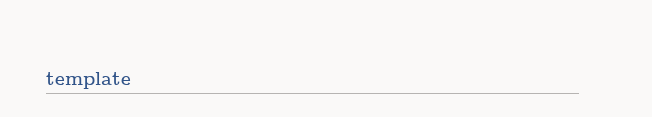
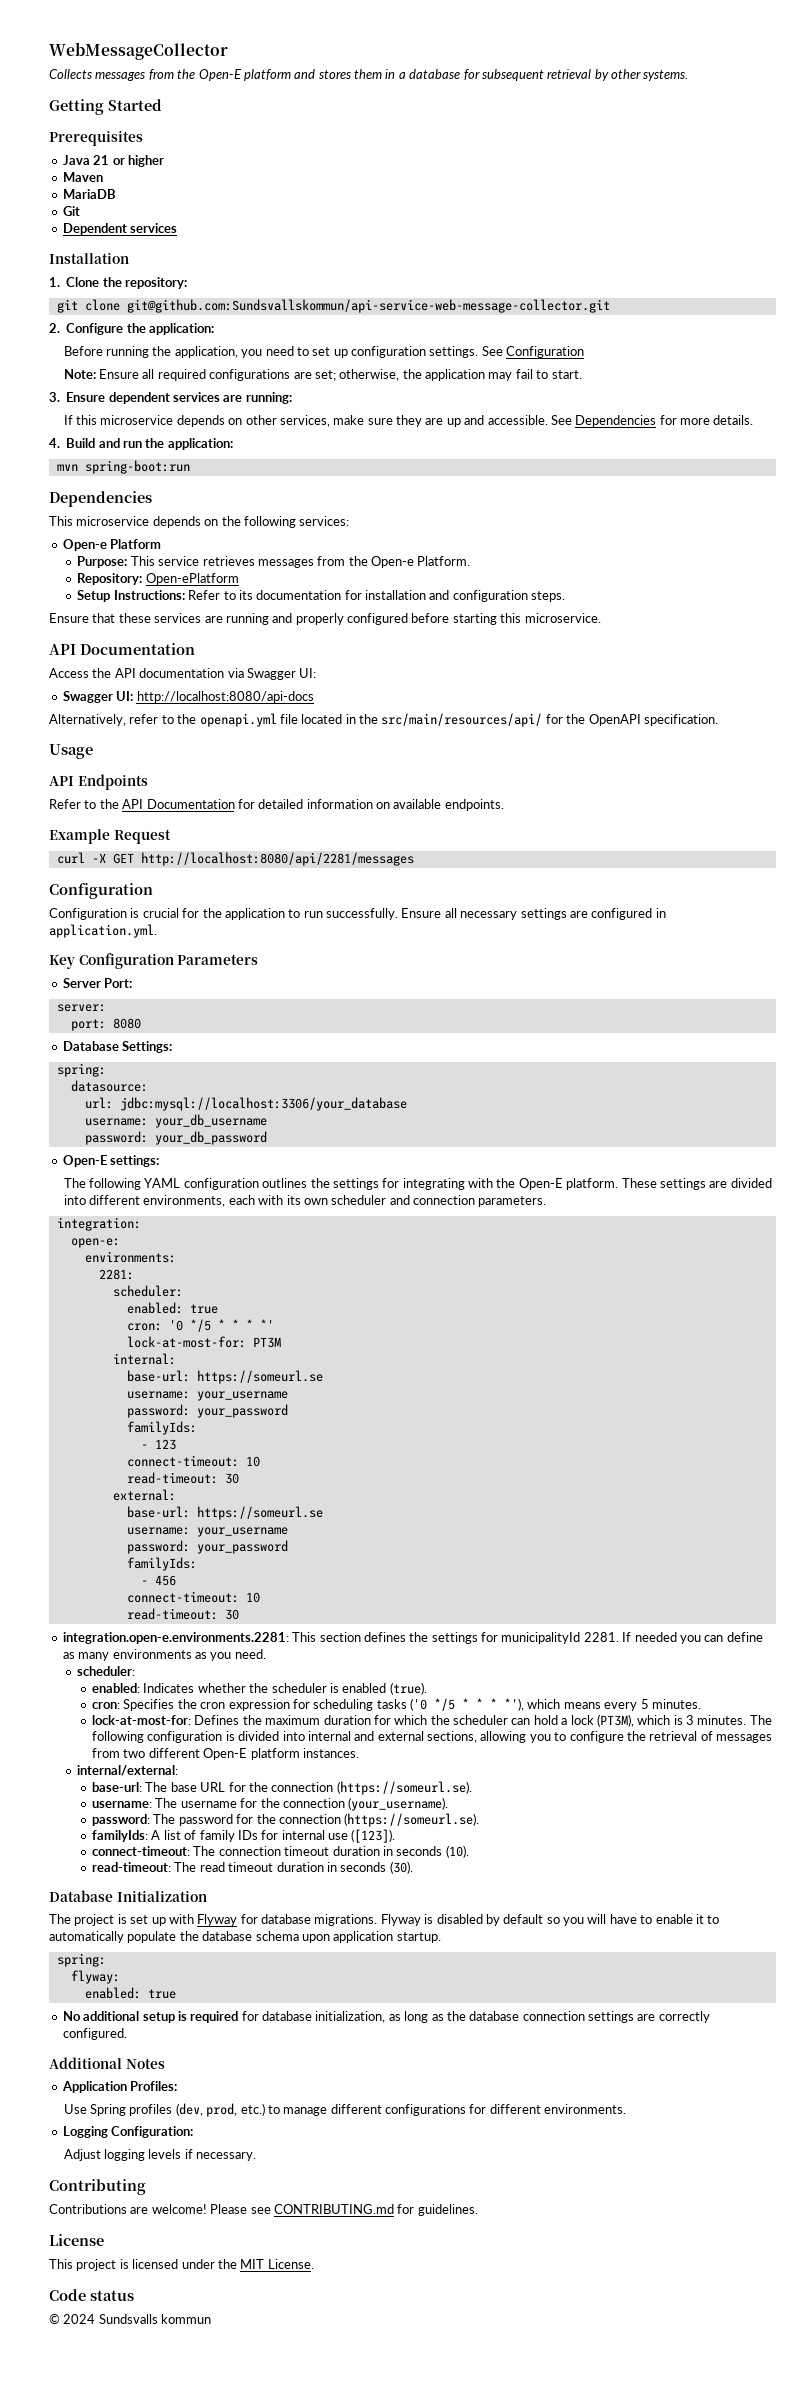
- template
+ WebMessageCollector
+ Collects messages from the Open-E platform and stores them in a database for subsequent retrieval by other systems.
+ Getting Started
+ Prerequisites
+ Java 21 or higher
+ Maven
+ MariaDB
+ Git
+ Dependent services
+ Installation
+ 1. Clone the repository:
+ git clone git@github.com:Sundsvallskommun/api-service-web-message-collector.git
+ 2. Configure the application:
+ Before running the application, you need to set up configuration settings. See Configuration
+ Note: Ensure all required configurations are set; otherwise, the application may fail to start.
+ 3. Ensure dependent services are running:
+ If this microservice depends on other services, make sure they are up and accessible. See Dependencies for more details.
+ 4. Build and run the application:
+ mvn spring-boot:run
+ Dependencies
+ This microservice depends on the following services:
+ Open-e Platform
+ Purpose: This service retrieves messages from the Open-e Platform.
+ Repository: Open-ePlatform
+ Setup Instructions: Refer to its documentation for installation and configuration steps.
+ Ensure that these services are running and properly configured before starting this microservice.
+ API Documentation
+ Access the API documentation via Swagger UI:
+ Swagger UI: http://localhost:8080/api-docs
+ Alternatively, refer to the openapi.yml file located in the src/main/resources/api/ for the OpenAPI specification.
+ Usage
+ API Endpoints
+ Refer to the API Documentation for detailed information on available endpoints.
+ Example Request
+ curl -X GET http://localhost:8080/api/2281/messages
+ Configuration
+ Configuration is crucial for the application to run successfully. Ensure all necessary settings are configured in application.yml.
+ Key Configuration Parameters
+ Server Port:
+ server:
+ port: 8080
+ Database Settings:
+ spring:
+ datasource:
+ url: jdbc:mysql://localhost:3306/your_database
+ username: your_db_username
+ password: your_db_password
+ Open-E settings:
+ The following YAML configuration outlines the settings for integrating with the Open-E platform. These settings are divided into different environments, each with its own scheduler and connection parameters.
+ integration:
+ open-e:
+ environments:
+ 2281:
+ scheduler:
+ enabled: true
+ cron: '0 */5 * * * *'
+ lock-at-most-for: PT3M
+ internal:
+ base-url: https://someurl.se
+ username: your_username
+ password: your_password
+ familyIds:
+ - 123
+ connect-timeout: 10
+ read-timeout: 30
+ external:
+ base-url: https://someurl.se
+ username: your_username
+ password: your_password
+ familyIds:
+ - 456
+ connect-timeout: 10
+ read-timeout: 30
+ integration.open-e.environments.2281: This section defines the settings for municipalityId 2281. If needed you can define as many environments as you need.
+ scheduler:
+ enabled: Indicates whether the scheduler is enabled (true).
+ cron: Specifies the cron expression for scheduling tasks ('0 */5 * * * *'), which means every 5 minutes.
+ lock-at-most-for: Defines the maximum duration for which the scheduler can hold a lock (PT3M), which is 3 minutes. The following configuration is divided into internal and external sections, allowing you to configure the retrieval of messages from two different Open-E platform instances.
+ internal/external:
+ base-url: The base URL for the connection (https://someurl.se).
+ username: The username for the connection (your_username).
+ password: The password for the connection (https://someurl.se).
+ familyIds: A list of family IDs for internal use ([123]).
+ connect-timeout: The connection timeout duration in seconds (10).
+ read-timeout: The read timeout duration in seconds (30).
+ Database Initialization
+ The project is set up with Flyway for database migrations. Flyway is disabled by default so you will have to enable it to automatically populate the database schema upon application startup.
+ spring:
+ flyway:
+ enabled: true
+ No additional setup is required for database initialization, as long as the database connection settings are correctly configured.
+ Additional Notes
+ Application Profiles:
+ Use Spring profiles (dev, prod, etc.) to manage different configurations for different environments.
+ Logging Configuration:
+ Adjust logging levels if necessary.
+ Contributing
+ Contributions are welcome! Please see CONTRIBUTING.md for guidelines.
+ License
+ This project is licensed under the MIT License.
+ Code status
+ © 2024 Sundsvalls kommun

